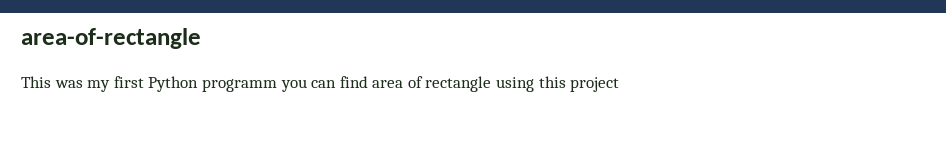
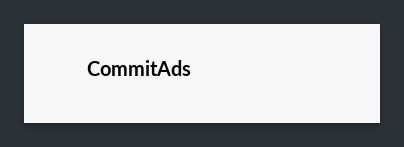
- area-of-rectangle
- This was my first Python programm you can find area of rectangle using this project
+ CommitAds

